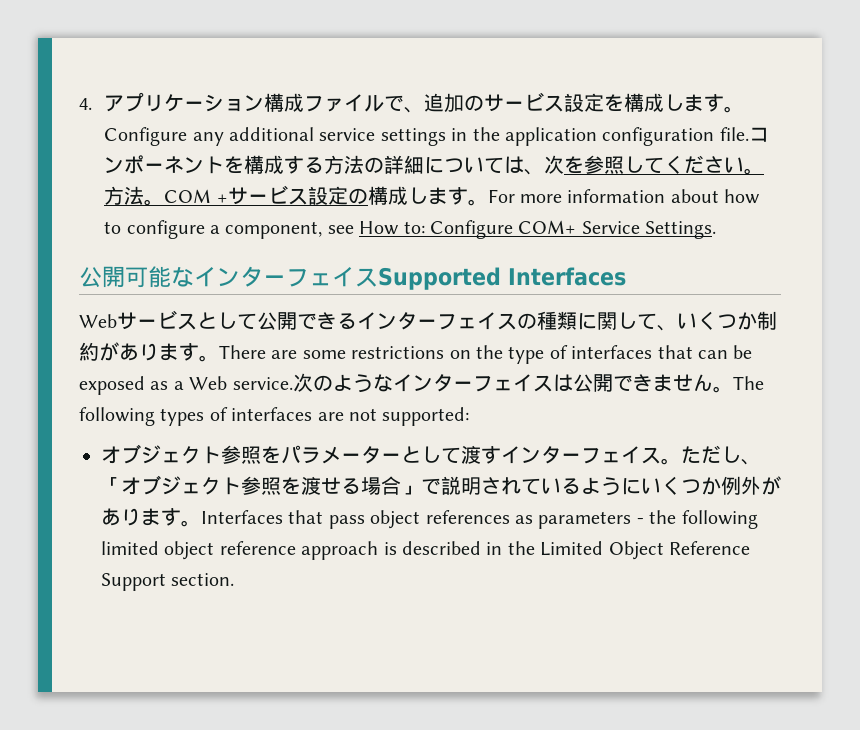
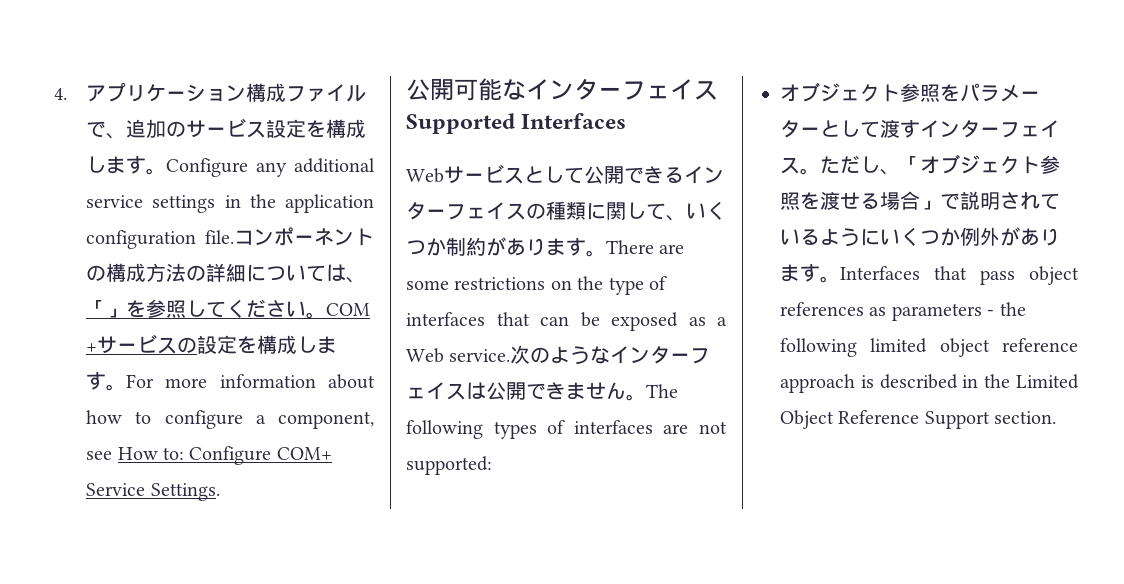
- コンポーネントを構成する方法の詳細については、次を参照してください。
+ コンポーネントの構成方法の詳細については、「」を参照してください。
- 方法。
- COM +サービス設定の構成します。
+ COM +サービスの設定を構成します。

